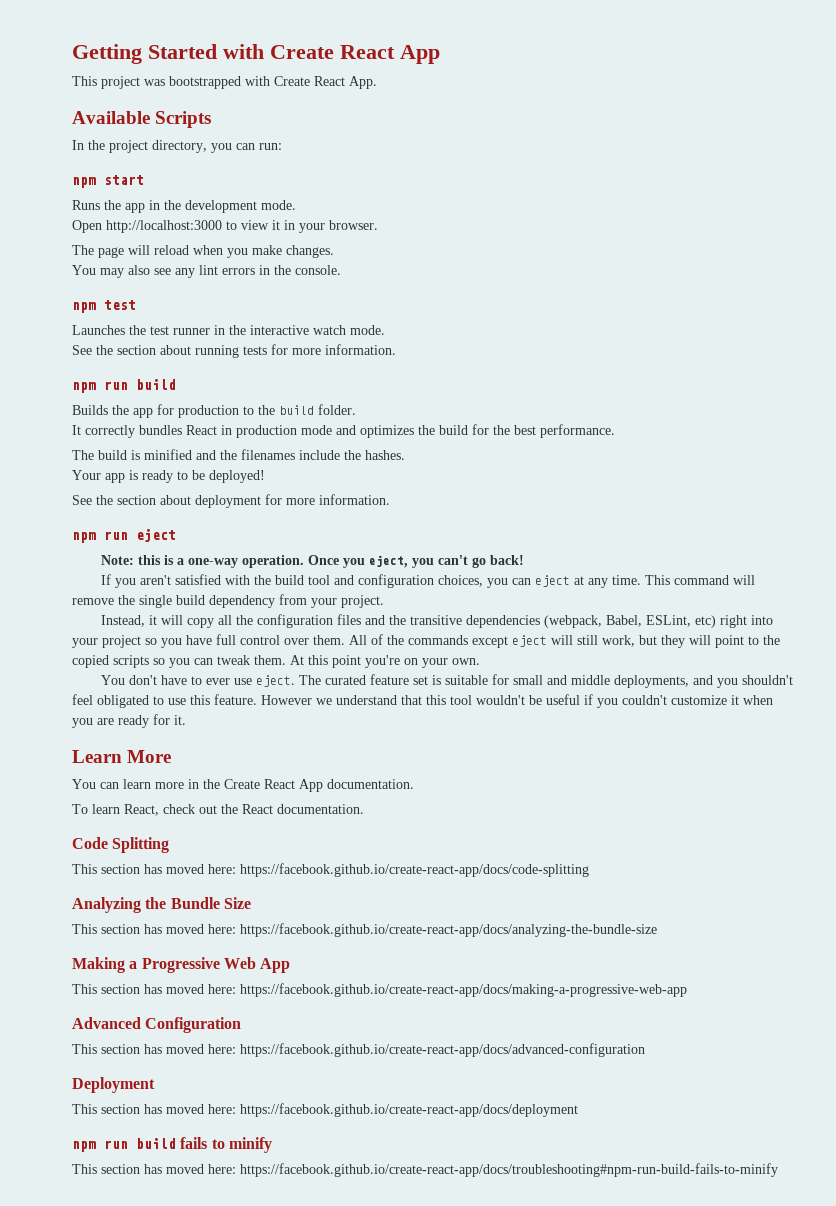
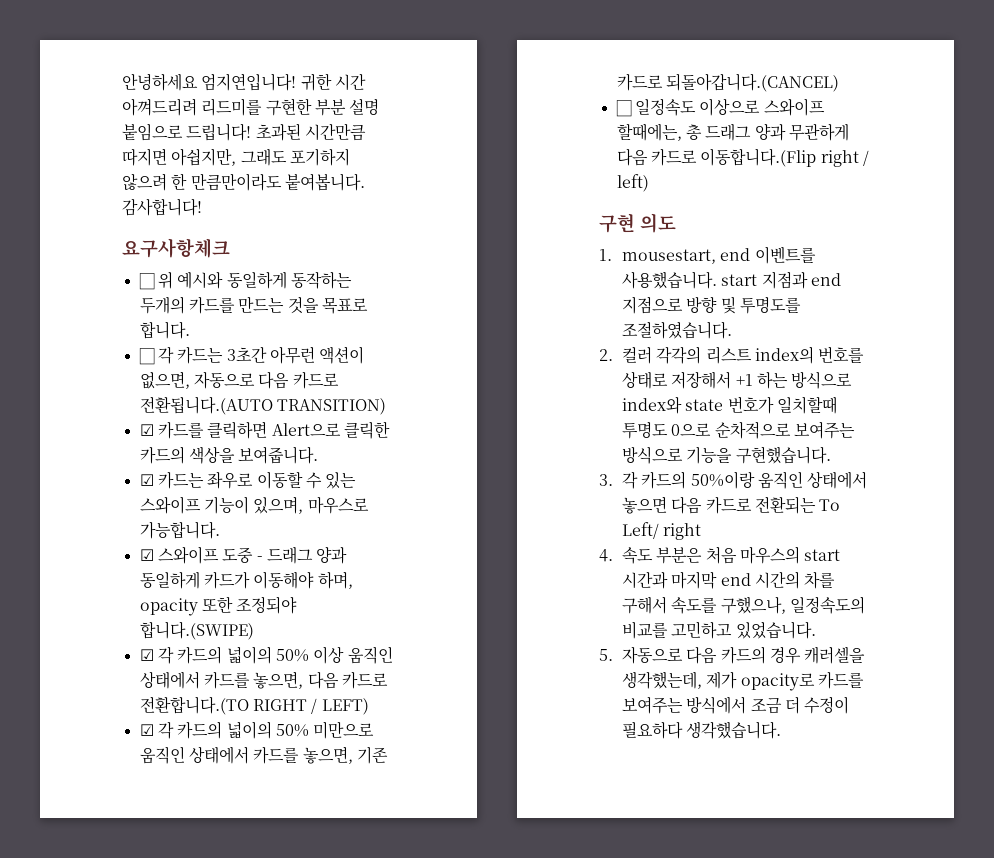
- Getting Started with Create React App
- This project was bootstrapped with Create React App.
- Available Scripts
- In the project directory, you can run:
- npm start
- Runs the app in the development mode.
- Open http://localhost:3000 to view it in your browser.
- The page will reload when you make changes.
- You may also see any lint errors in the console.
- npm test
- Launches the test runner in the interactive watch mode.
- See the section about running tests for more information.
- npm run build
- Builds the app for production to the build folder.
- It correctly bundles React in production mode and optimizes the build for the best performance.
- The build is minified and the filenames include the hashes.
- Your app is ready to be deployed!
- See the section about deployment for more information.
- npm run eject
- Note: this is a one-way operation. Once you eject, you can't go back!
- If you aren't satisfied with the build tool and configuration choices, you can eject at any time. This command will remove the single build dependency from your project.
- Instead, it will copy all the configuration files and the transitive dependencies (webpack, Babel, ESLint, etc) right into your project so you have full control over them. All of the commands except eject will still work, but they will point to the copied scripts so you can tweak them. At this point you're on your own.
- You don't have to ever use eject. The curated feature set is suitable for small and middle deployments, and you shouldn't feel obligated to use this feature. However we understand that this tool wouldn't be useful if you couldn't customize it when you are ready for it.
- Learn More
- You can learn more in the Create React App documentation.
- To learn React, check out the React documentation.
- Code Splitting
- This section has moved here: https://facebook.github.io/create-react-app/docs/code-splitting
- Analyzing the Bundle Size
- This section has moved here: https://facebook.github.io/create-react-app/docs/analyzing-the-bundle-size
- Making a Progressive Web App
- This section has moved here: https://facebook.github.io/create-react-app/docs/making-a-progressive-web-app
- Advanced Configuration
- This section has moved here: https://facebook.github.io/create-react-app/docs/advanced-configuration
- Deployment
- This section has moved here: https://facebook.github.io/create-react-app/docs/deployment
- npm run build fails to minify
- This section has moved here: https://facebook.github.io/create-react-app/docs/troubleshooting#npm-run-build-fails-to-minify
+ 안녕하세요 엄지연입니다! 귀한 시간 아껴드리려 리드미를 구현한 부분 설명 붙임으로 드립니다! 초과된 시간만큼 따지면 아쉽지만, 그래도 포기하지 않으려 한 만큼만이라도 붙여봅니다. 감사합니다!
+ 요구사항체크
+ ☐ 위 예시와 동일하게 동작하는 두개의 카드를 만드는 것을 목표로 합니다.
+ ☐ 각 카드는 3초간 아무런 액션이 없으면, 자동으로 다음 카드로 전환됩니다.(AUTO TRANSITION)
+ ☑ 카드를 클릭하면 Alert으로 클릭한 카드의 색상을 보여줍니다.
+ ☑ 카드는 좌우로 이동할 수 있는 스와이프 기능이 있으며, 마우스로 가능합니다.
+ ☑ 스와이프 도중 - 드래그 양과 동일하게 카드가 이동해야 하며, opacity 또한 조정되야 합니다.(SWIPE)
+ ☑ 각 카드의 넓이의 50% 이상 움직인 상태에서 카드를 놓으면, 다음 카드로 전환합니다.(TO RIGHT / LEFT)
+ ☑ 각 카드의 넓이의 50% 미만으로 움직인 상태에서 카드를 놓으면, 기존 카드로 되돌아갑니다.(CANCEL)
+ ☐ 일정속도 이상으로 스와이프 할때에는, 총 드래그 양과 무관하게 다음 카드로 이동합니다.(Flip right / left)
+ 구현 의도
+ 1. mousestart, end 이벤트를 사용했습니다. start 지점과 end 지점으로 방향 및 투명도를 조절하였습니다.
+ 2. 컬러 각각의 리스트 index의 번호를 상태로 저장해서 +1 하는 방식으로 index와 state 번호가 일치할때 투명도 0으로 순차적으로 보여주는 방식으로 기능을 구현했습니다.
+ 3. 각 카드의 50%이랑 움직인 상태에서 놓으면 다음 카드로 전환되는 To Left/ right
+ 4. 속도 부분은 처음 마우스의 start 시간과 마지막 end 시간의 차를 구해서 속도를 구했으나, 일정속도의 비교를 고민하고 있었습니다.
+ 5. 자동으로 다음 카드의 경우 캐러셀을 생각했는데, 제가 opacity로 카드를 보여주는 방식에서 조금 더 수정이 필요하다 생각했습니다.

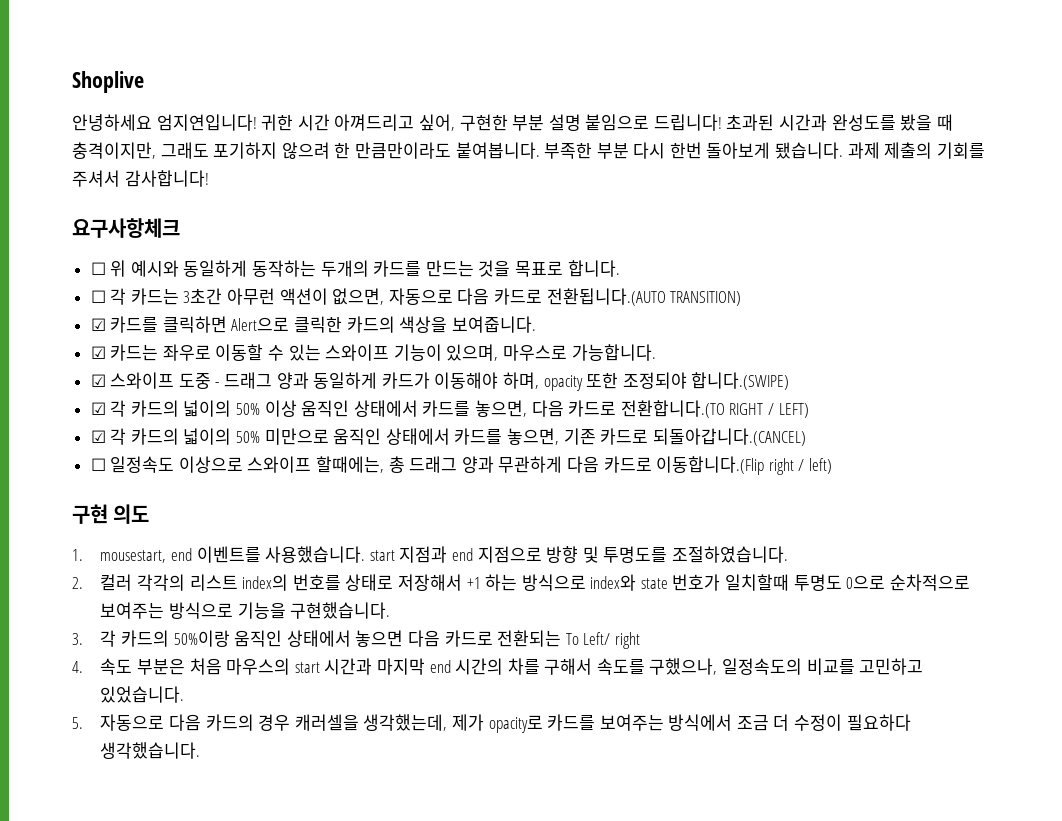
+ Shoplive
- 귀한 시간 아껴드리려 리드미를 구현한 부분 설명 붙임으로 드립니다!
+ 귀한 시간 아껴드리고 싶어, 구현한 부분 설명 붙임으로 드립니다!
- 초과된 시간만큼 따지면 아쉽지만, 그래도 포기하지 않으려 한 만큼만이라도 붙여봅니다.
+ 초과된 시간과 완성도를 봤을 때 충격이지만, 그래도 포기하지 않으려 한 만큼만이라도 붙여봅니다.
- 감사합니다!
+ 부족한 부분 다시 한번 돌아보게 됐습니다. 과제 제출의 기회를 주셔서 감사합니다!

